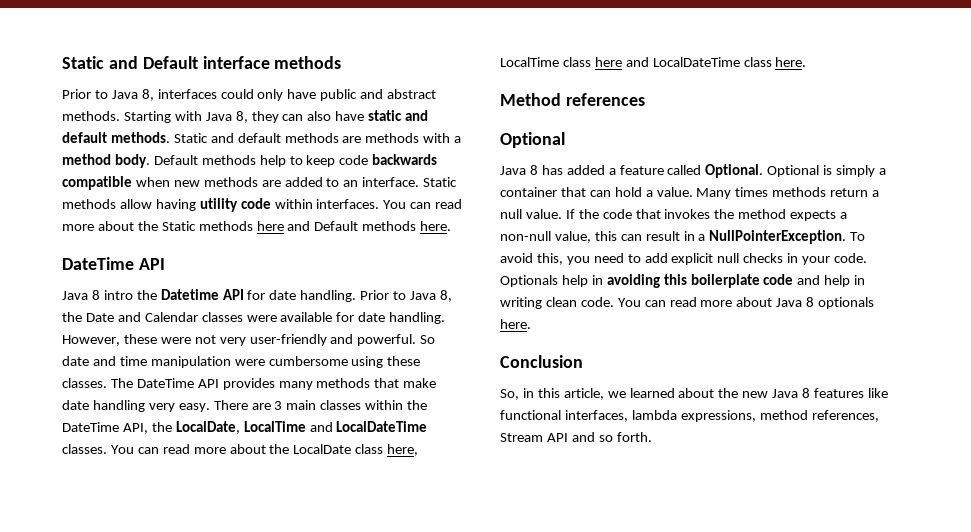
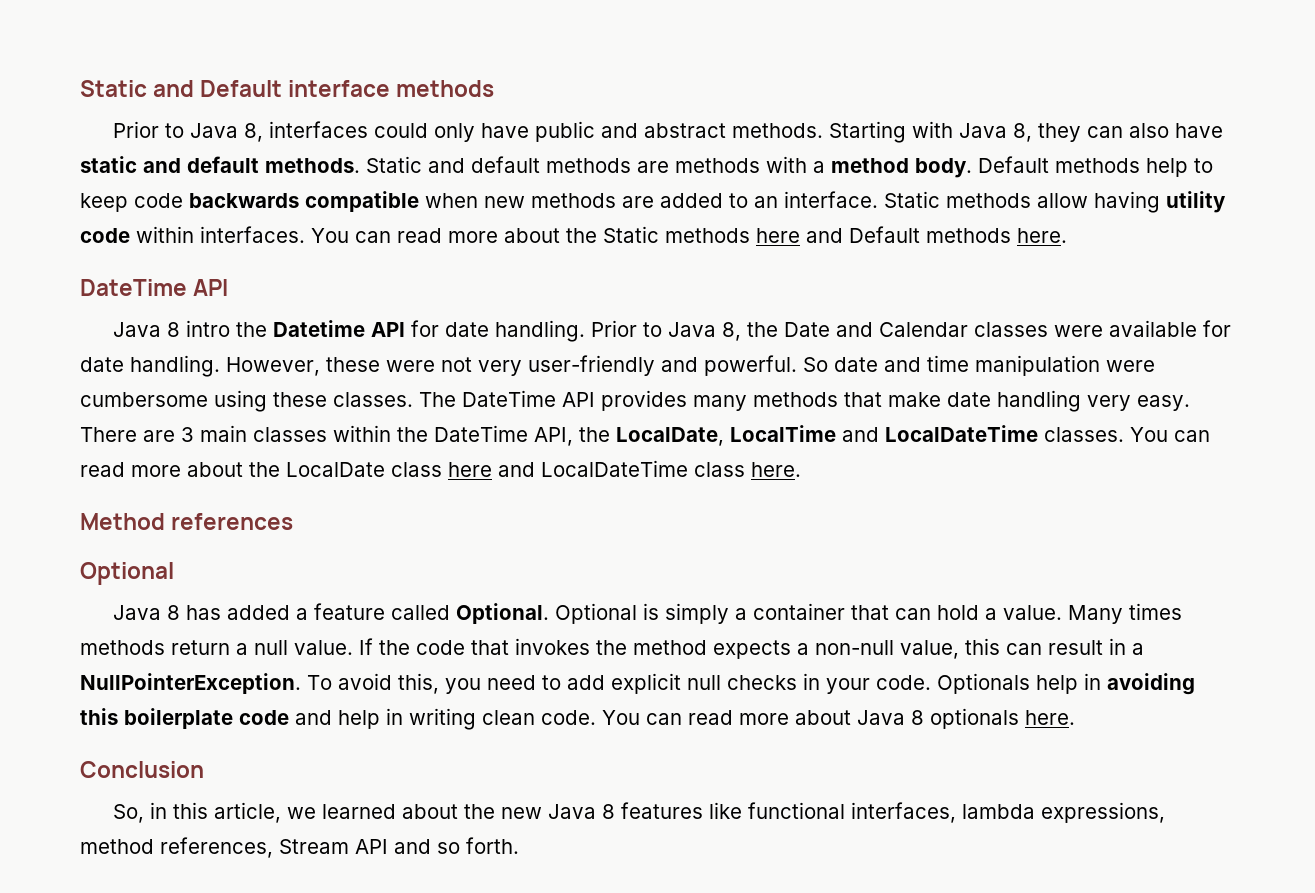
- You can read more about the LocalDate class here, LocalTime class here and LocalDateTime class here.
+ You can read more about the LocalDate class here and LocalDateTime class here.

